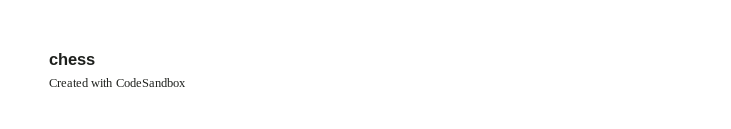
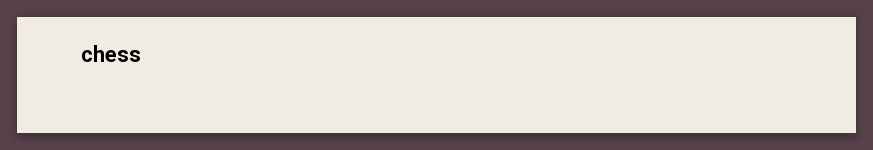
- Created with CodeSandbox

